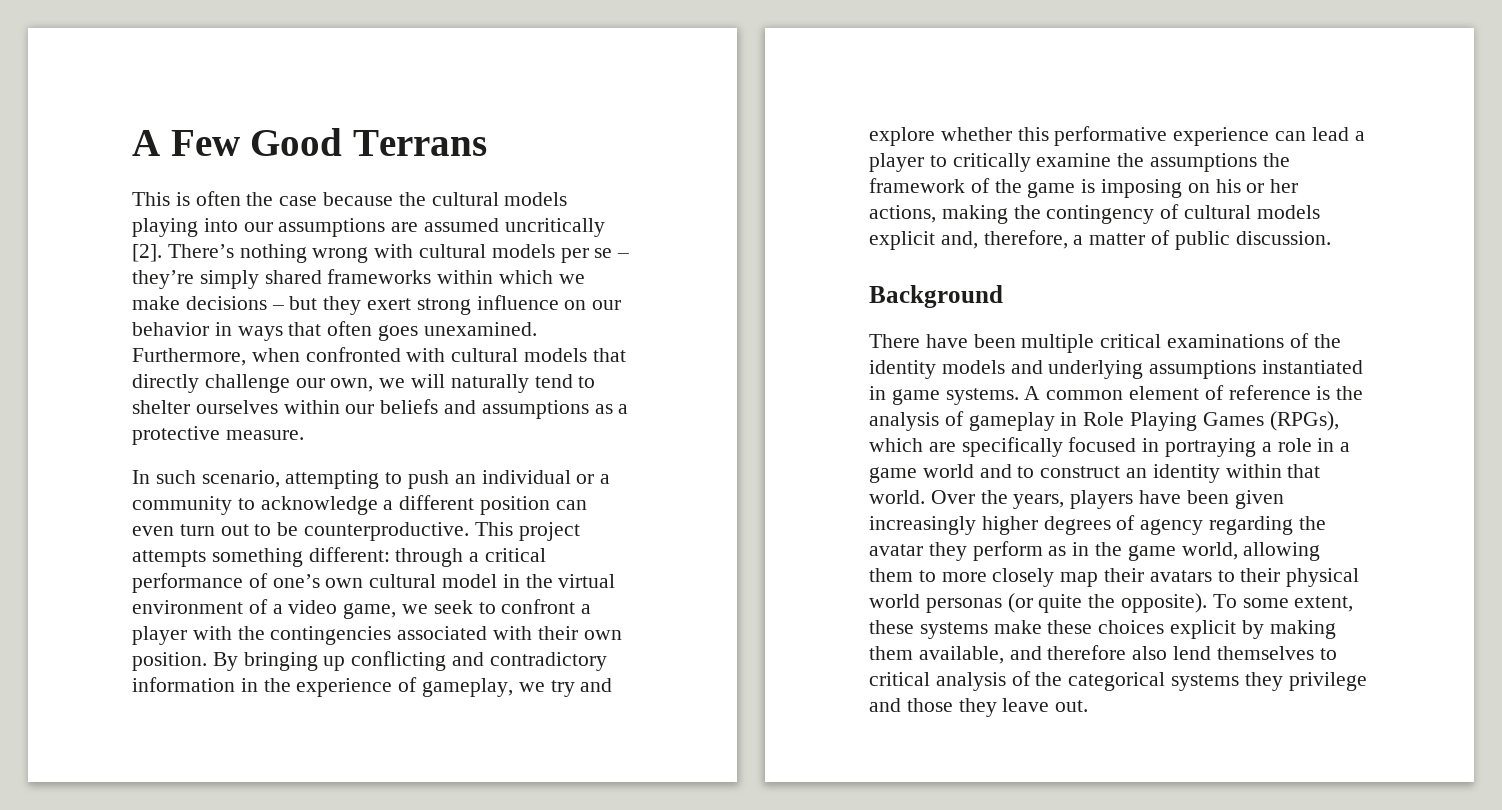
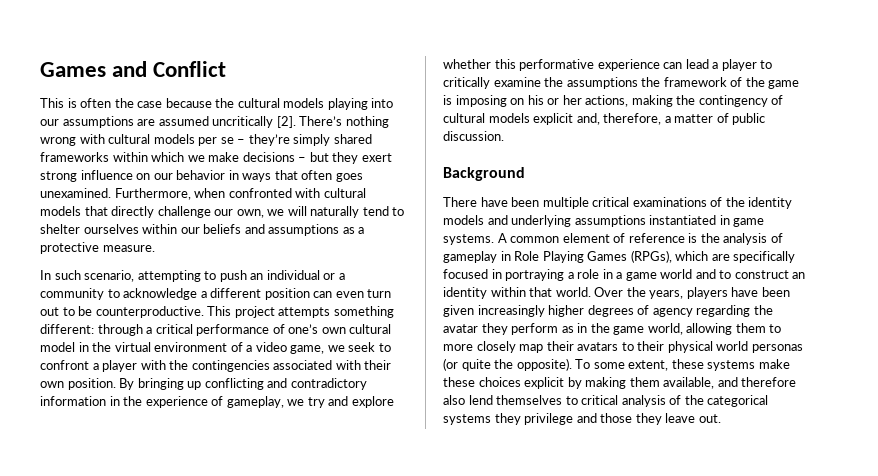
- A Few Good Terrans
+ Games and Conflict

